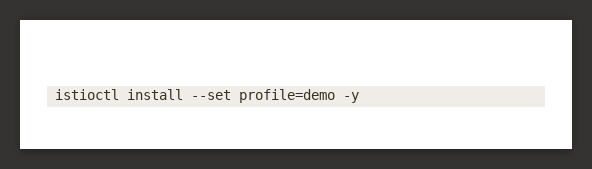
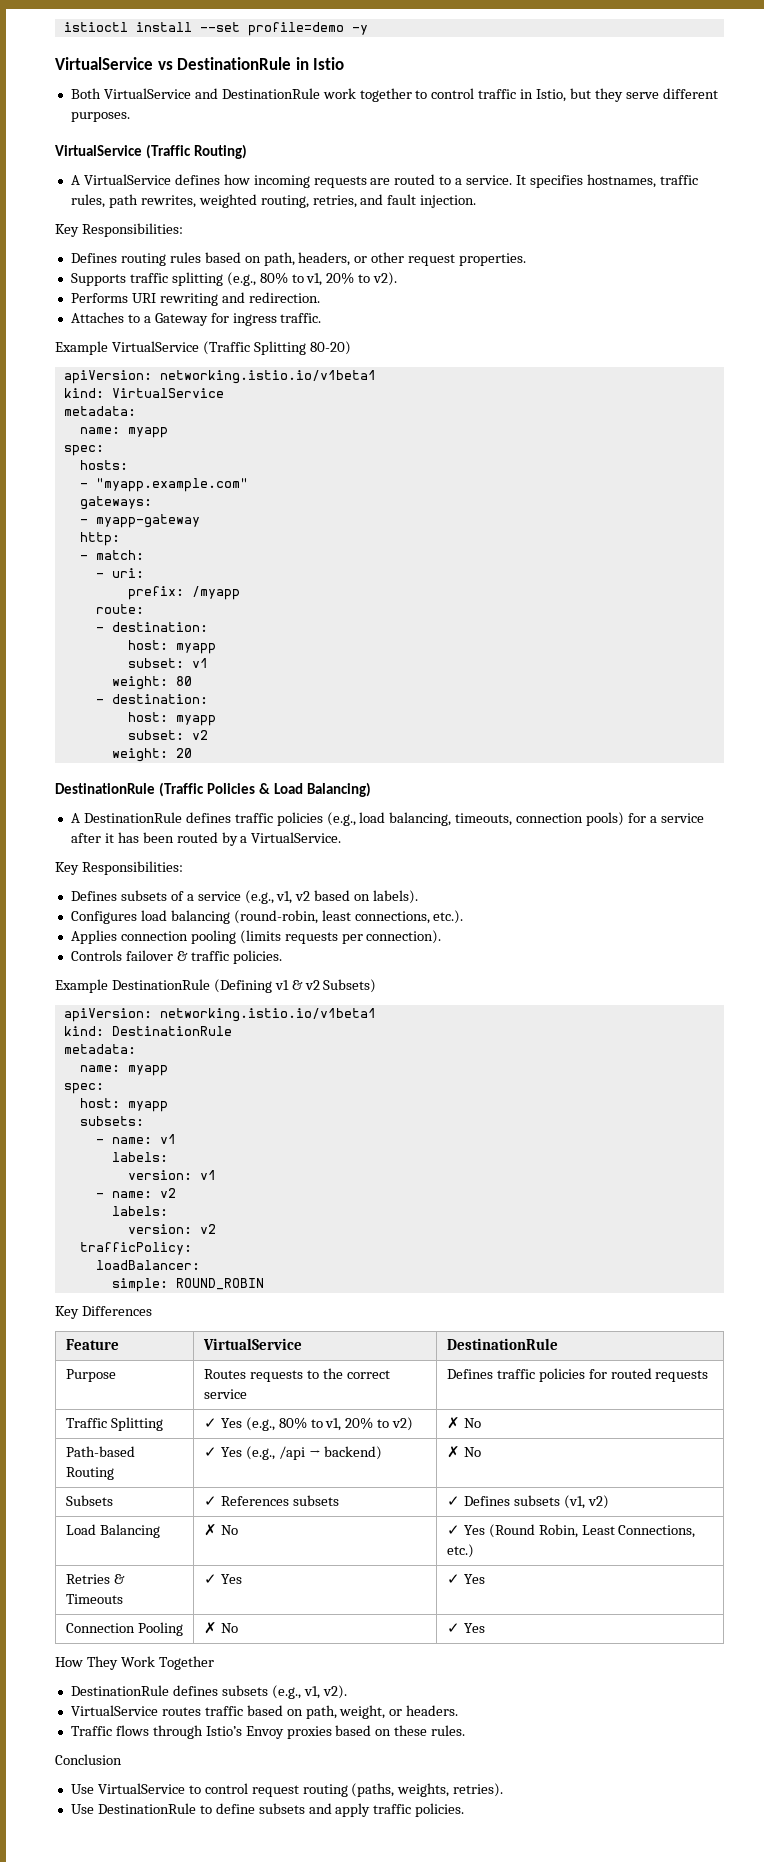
+ VirtualService vs DestinationRule in Istio
+ Both VirtualService and DestinationRule work together to control traffic in Istio, but they serve different purposes.
+ VirtualService (Traffic Routing)
+ A VirtualService defines how incoming requests are routed to a service. It specifies hostnames, traffic rules, path rewrites, weighted routing, retries, and fault injection.
+ Key Responsibilities:
+ Defines routing rules based on path, headers, or other request properties.
+ Supports traffic splitting (e.g., 80% to v1, 20% to v2).
+ Performs URI rewriting and redirection.
+ Attaches to a Gateway for ingress traffic.
+ Example VirtualService (Traffic Splitting 80-20)
+ apiVersion: networking.istio.io/v1beta1
+ kind: VirtualService
+ metadata:
+ name: myapp
+ spec:
+ hosts:
+ - "myapp.example.com"
+ gateways:
+ - myapp-gateway
+ http:
+ - match:
+ - uri:
+ prefix: /myapp
+ route:
+ - destination:
+ host: myapp
+ subset: v1
+ weight: 80
+ - destination:
+ host: myapp
+ subset: v2
+ weight: 20
+ DestinationRule (Traffic Policies & Load Balancing)
+ A DestinationRule defines traffic policies (e.g., load balancing, timeouts, connection pools) for a service after it has been routed by a VirtualService.
+ Key Responsibilities:
+ Defines subsets of a service (e.g., v1, v2 based on labels).
+ Configures load balancing (round-robin, least connections, etc.).
+ Applies connection pooling (limits requests per connection).
+ Controls failover & traffic policies.
+ Example DestinationRule (Defining v1 & v2 Subsets)
+ apiVersion: networking.istio.io/v1beta1
+ kind: DestinationRule
+ metadata:
+ name: myapp
+ spec:
+ host: myapp
+ subsets:
+ - name: v1
+ labels:
+ version: v1
+ - name: v2
+ labels:
+ version: v2
+ trafficPolicy:
+ loadBalancer:
+ simple: ROUND_ROBIN
+ Key Differences
+ Feature | VirtualService | DestinationRule
+ Purpose | Routes requests to the correct service | Defines traffic policies for routed requests
+ Traffic Splitting | ✓ Yes (e.g., 80% to v1, 20% to v2) | ✗ No
+ Path-based Routing | ✓ Yes (e.g., /api → backend) | ✗ No
+ Subsets | ✓ References subsets | ✓ Defines subsets (v1, v2)
+ Load Balancing | ✗ No | ✓ Yes (Round Robin, Least Connections, etc.)
+ Retries & Timeouts | ✓ Yes | ✓ Yes
+ Connection Pooling | ✗ No | ✓ Yes
+ How They Work Together
+ DestinationRule defines subsets (e.g., v1, v2).
+ VirtualService routes traffic based on path, weight, or headers.
+ Traffic flows through Istio’s Envoy proxies based on these rules.
+ Conclusion
+ Use VirtualService to control request routing (paths, weights, retries).
+ Use DestinationRule to define subsets and apply traffic policies.

